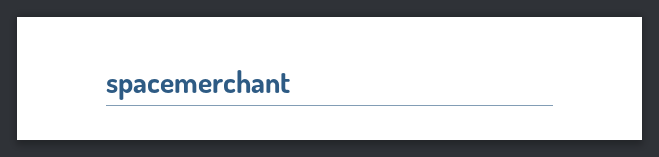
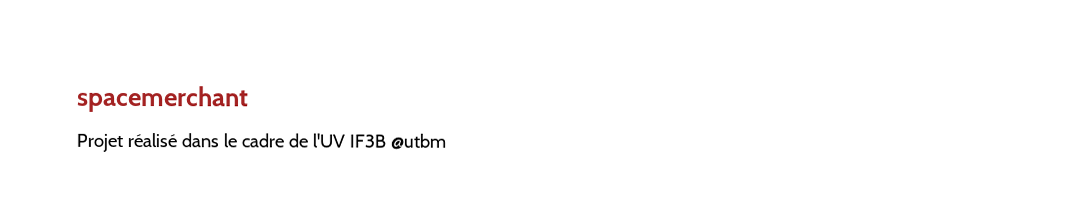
+ Projet réalisé dans le cadre de l'UV IF3B @utbm

